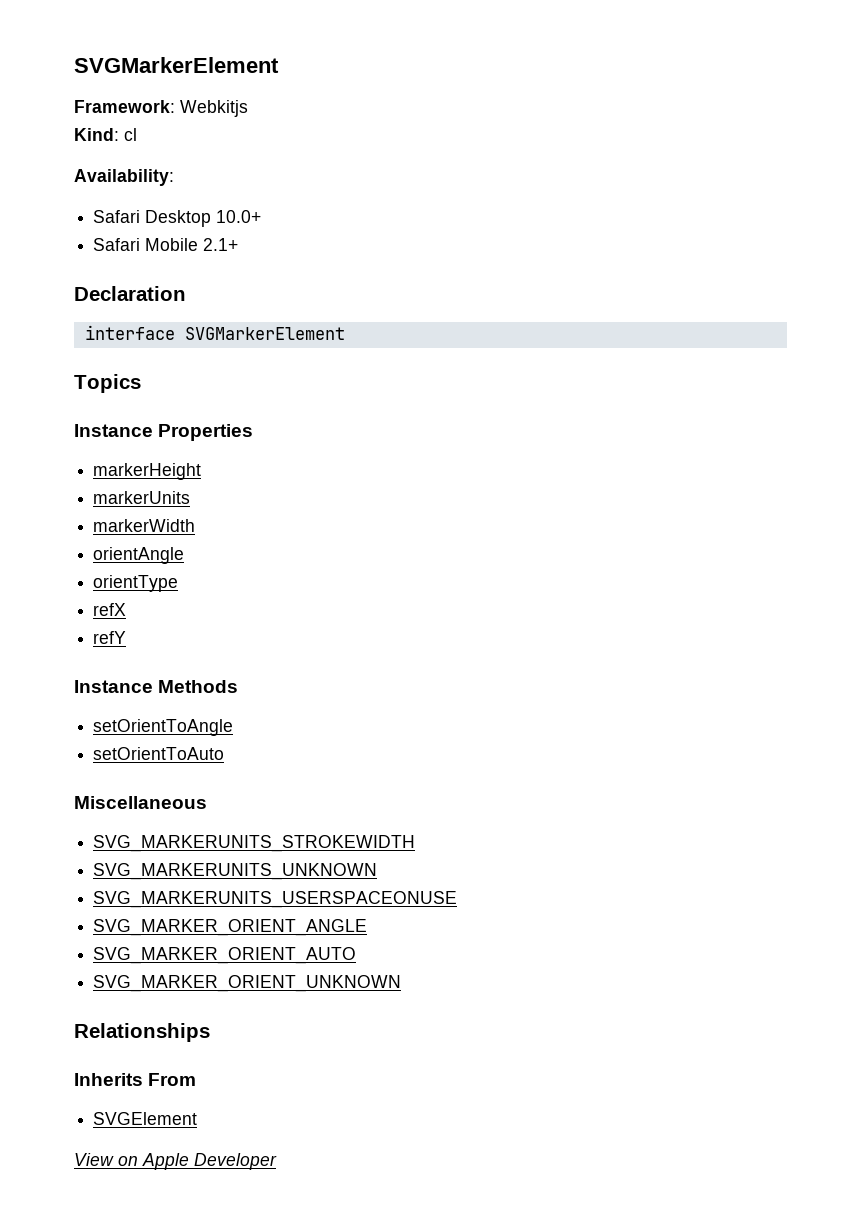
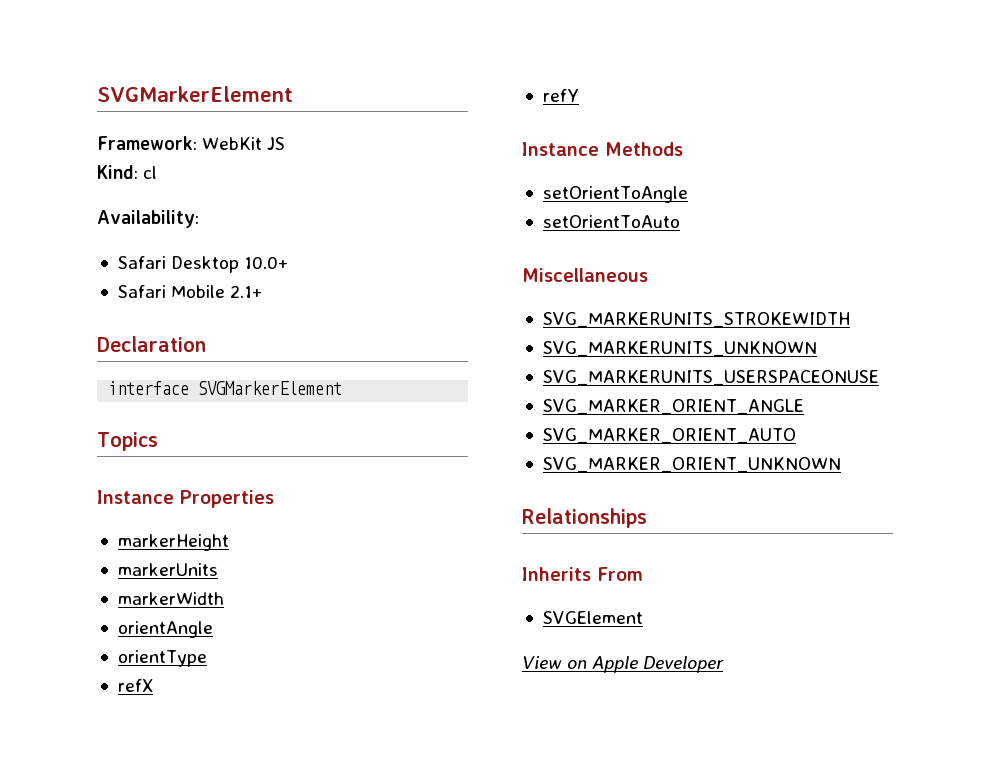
- Framework: Webkitjs
+ Framework: WebKit JS

